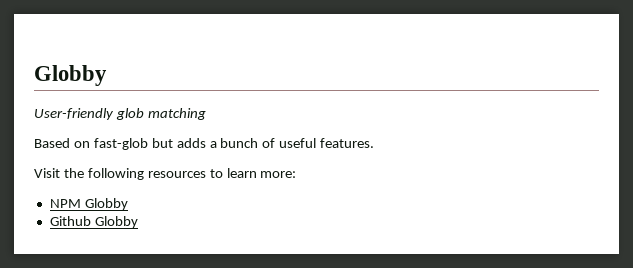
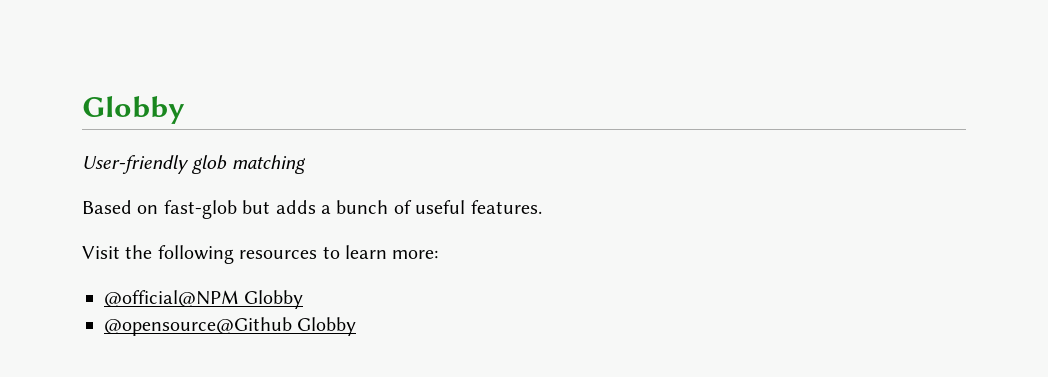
- NPM Globby
- Github Globby
+ @official@NPM Globby
+ @opensource@Github Globby

